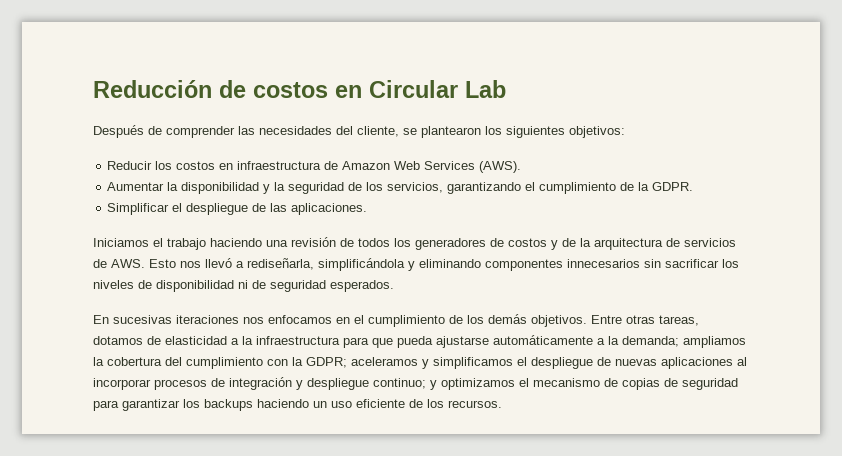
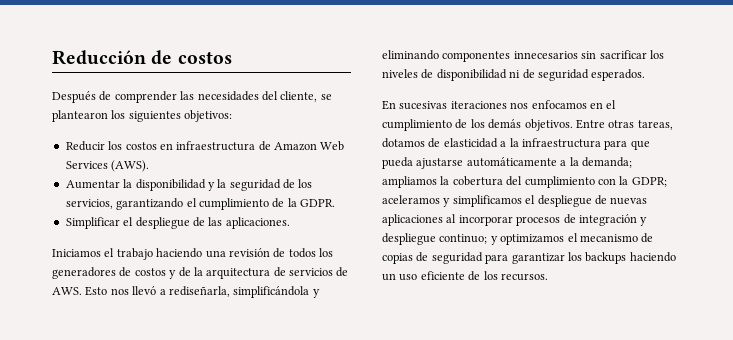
- Reducción de costos en Circular Lab
+ Reducción de costos

